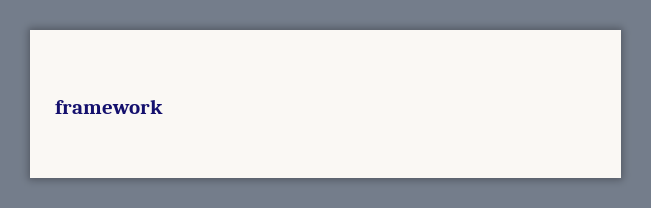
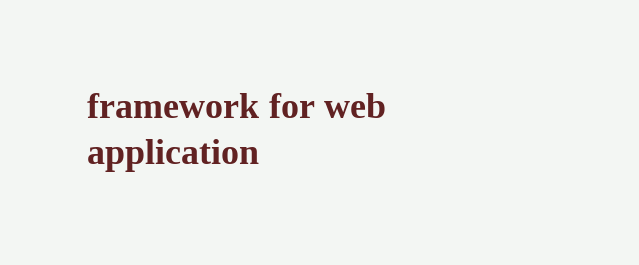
- framework
+ framework for web application

